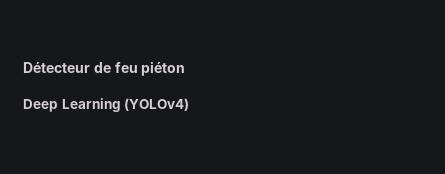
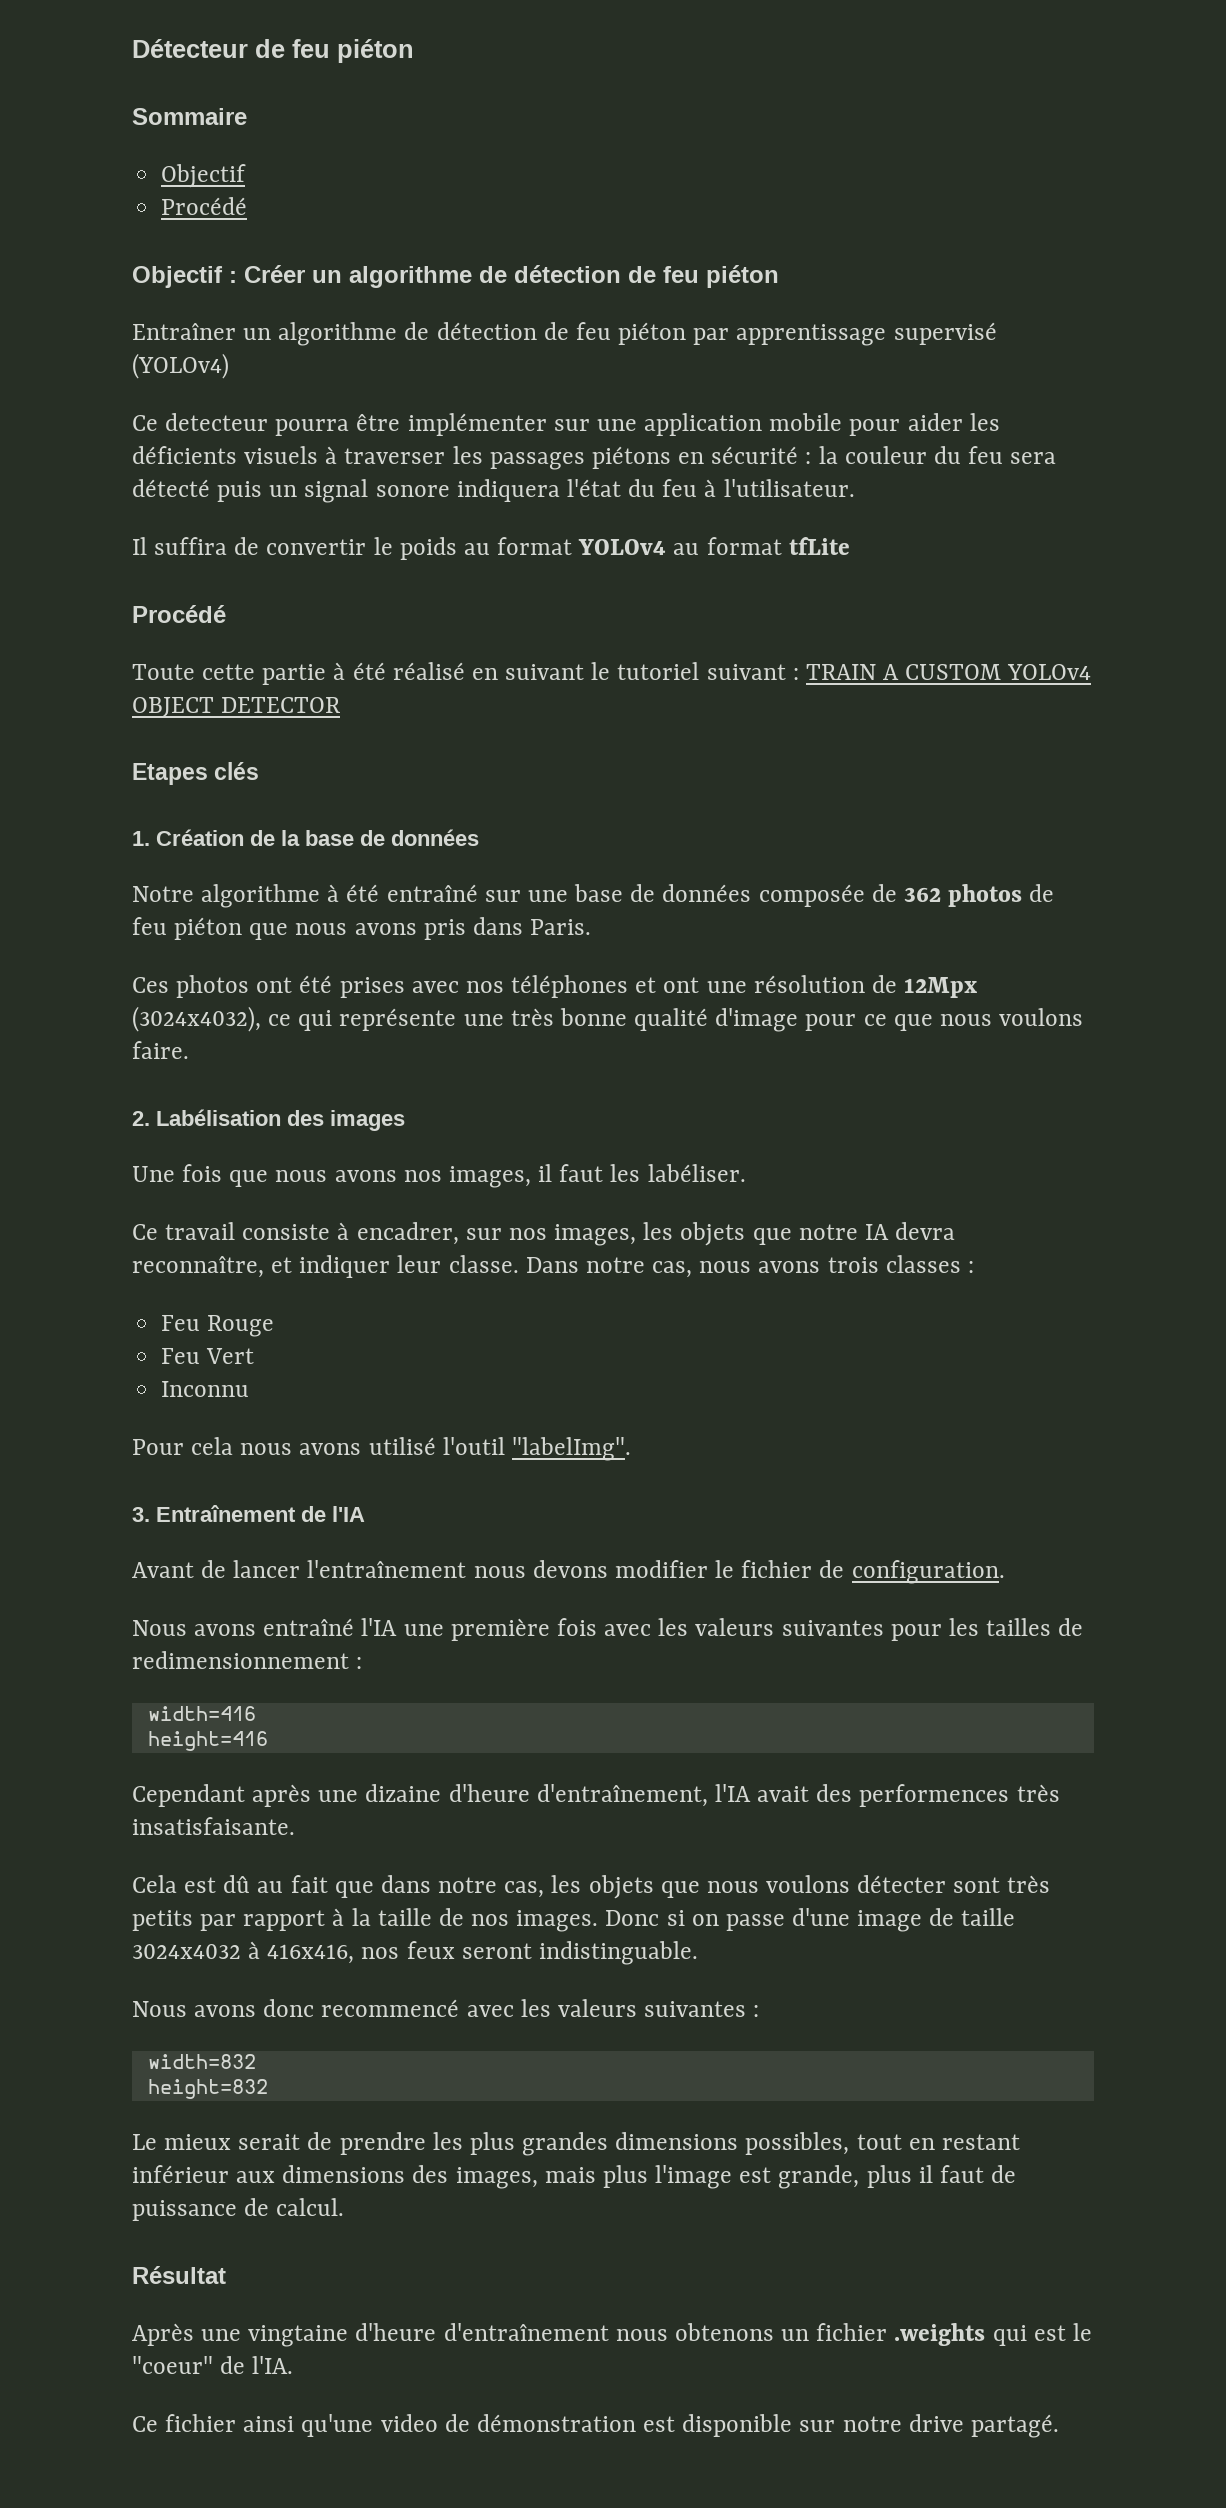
- Deep Learning (YOLOv4)
+ Sommaire
+ Objectif
+ Procédé
+ Objectif : Créer un algorithme de détection de feu piéton
+ Entraîner un algorithme de détection de feu piéton par apprentissage supervisé (YOLOv4)
+ Ce detecteur pourra être implémenter sur une application mobile pour aider les déficients visuels à traverser les passages piétons en sécurité : la couleur du feu sera détecté puis un signal sonore indiquera l'état du feu à l'utilisateur.
+ Il suffira de convertir le poids au format YOLOv4 au format tfLite
+ Procédé
+ Toute cette partie à été réalisé en suivant le tutoriel suivant : TRAIN A CUSTOM YOLOv4 OBJECT DETECTOR
+ Etapes clés
+ 1. Création de la base de données
+ Notre algorithme à été entraîné sur une base de données composée de 362 photos de feu piéton que nous avons pris dans Paris.
+ Ces photos ont été prises avec nos téléphones et ont une résolution de 12Mpx (3024x4032), ce qui représente une très bonne qualité d'image pour ce que nous voulons faire.
+ 2. Labélisation des images
+ Une fois que nous avons nos images, il faut les labéliser.
+ Ce travail consiste à encadrer, sur nos images, les objets que notre IA devra reconnaître, et indiquer leur classe. Dans notre cas, nous avons trois classes :
+ Feu Rouge
+ Feu Vert
+ Inconnu
+ Pour cela nous avons utilisé l'outil "labelImg".
+ 3. Entraînement de l'IA
+ Avant de lancer l'entraînement nous devons modifier le fichier de configuration.
+ Nous avons entraîné l'IA une première fois avec les valeurs suivantes pour les tailles de redimensionnement :
+ width=416
+ height=416
+ Cependant après une dizaine d'heure d'entraînement, l'IA avait des performences très insatisfaisante.
+ Cela est dû au fait que dans notre cas, les objets que nous voulons détecter sont très petits par rapport à la taille de nos images. Donc si on passe d'une image de taille 3024x4032 à 416x416, nos feux seront indistinguable.
+ Nous avons donc recommencé avec les valeurs suivantes :
+ width=832
+ height=832
+ Le mieux serait de prendre les plus grandes dimensions possibles, tout en restant inférieur aux dimensions des images, mais plus l'image est grande, plus il faut de puissance de calcul.
+ Résultat
+ Après une vingtaine d'heure d'entraînement nous obtenons un fichier .weights qui est le "coeur" de l'IA.
+ Ce fichier ainsi qu'une video de démonstration est disponible sur notre drive partagé.

